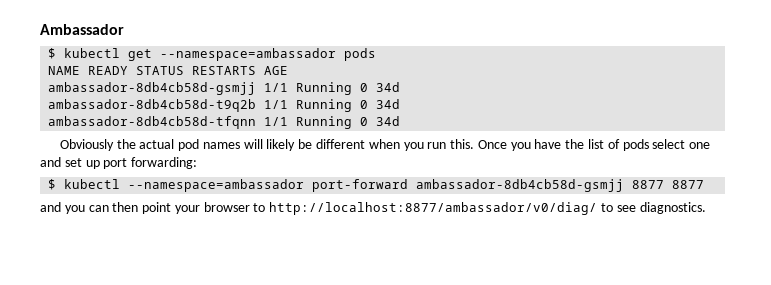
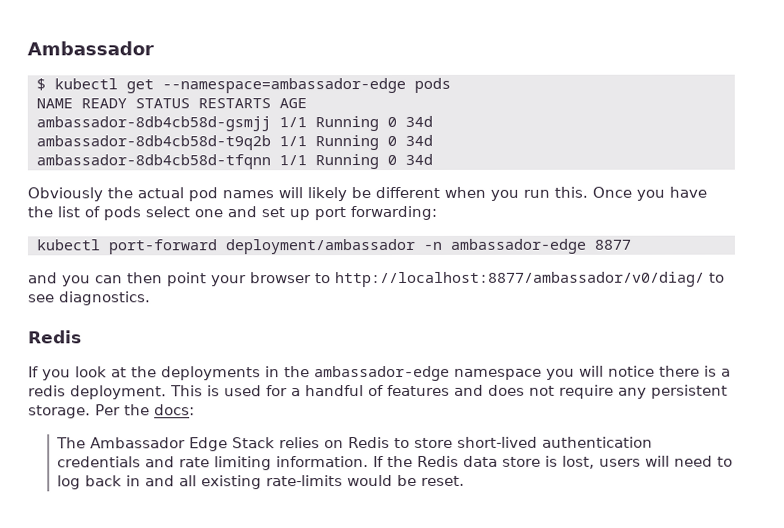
- $ kubectl get --namespace=ambassador pods
+ $ kubectl get --namespace=ambassador-edge pods
- $ kubectl --namespace=ambassador port-forward ambassador-8db4cb58d-gsmjj 8877 8877
+ kubectl port-forward deployment/ambassador -n ambassador-edge 8877
  and you can then point your browser to http://localhost:8877/ambassador/v0/diag/ to see diagnostics.
+ Redis
+ If you look at the deployments in the ambassador-edge namespace you will notice there is a redis deployment. This is used for a handful of features and does not require any persistent storage. Per the docs:
+ The Ambassador Edge Stack relies on Redis to store short-lived authentication credentials and rate limiting information. If the Redis data store is lost, users will need to log back in and all existing rate-limits would be reset.

